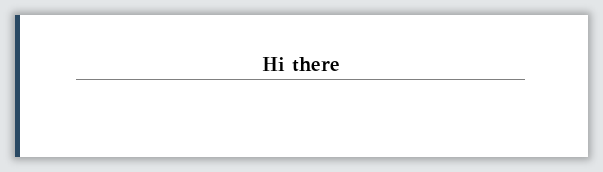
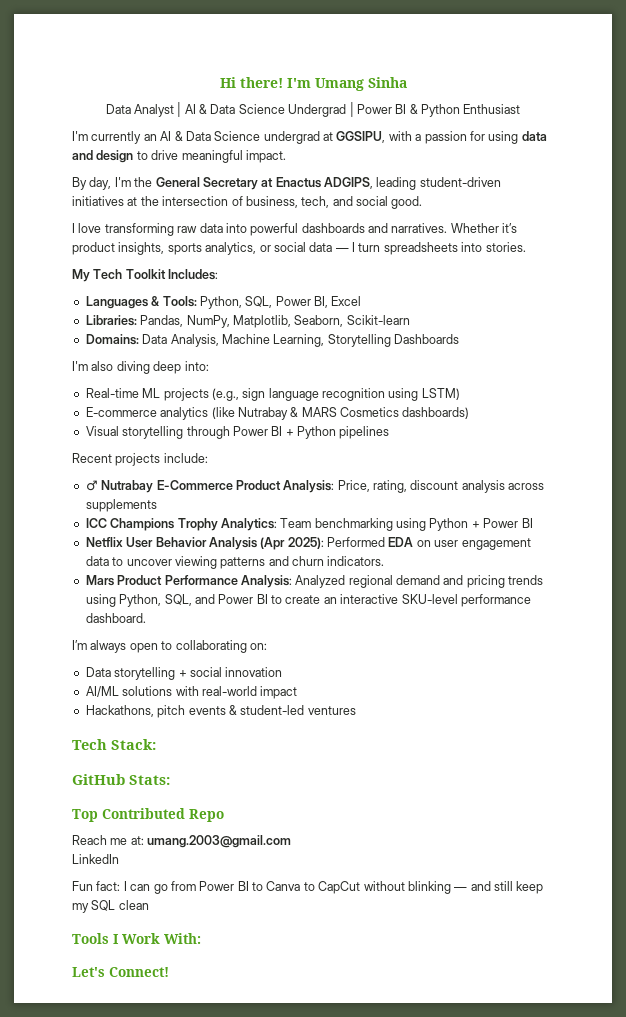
- Hi there
+ Hi there! I'm Umang Sinha
+ Data Analyst | AI & Data Science Undergrad | Power BI & Python Enthusiast
+ I'm currently an AI & Data Science undergrad at GGSIPU, with a passion for using data and design to drive meaningful impact.
+ By day, I'm the General Secretary at Enactus ADGIPS, leading student-driven initiatives at the intersection of business, tech, and social good.
+ I love transforming raw data into powerful dashboards and narratives. Whether it’s product insights, sports analytics, or social data — I turn spreadsheets into stories.
+ My Tech Toolkit Includes:
+ Languages & Tools: Python, SQL, Power BI, Excel
+ Libraries: Pandas, NumPy, Matplotlib, Seaborn, Scikit-learn
+ Domains: Data Analysis, Machine Learning, Storytelling Dashboards
+ I'm also diving deep into:
+ Real-time ML projects (e.g., sign language recognition using LSTM)
+ E-commerce analytics (like Nutrabay & MARS Cosmetics dashboards)
+ Visual storytelling through Power BI + Python pipelines
+ Recent projects include:
+ ♂ Nutrabay E-Commerce Product Analysis: Price, rating, discount analysis across supplements
+ ICC Champions Trophy Analytics: Team benchmarking using Python + Power BI
+ Netflix User Behavior Analysis (Apr 2025): Performed EDA on user engagement data to uncover viewing patterns and churn indicators.
+ Mars Product Performance Analysis: Analyzed regional demand and pricing trends using Python, SQL, and Power BI to create an interactive SKU-level performance dashboard.
+ I’m always open to collaborating on:
+ Data storytelling + social innovation
+ AI/ML solutions with real-world impact
+ Hackathons, pitch events & student-led ventures
+ Tech Stack:
+ GitHub Stats:
+ Top Contributed Repo
+ Reach me at: umang.2003@gmail.com
+ LinkedIn
+ Fun fact: I can go from Power BI to Canva to CapCut without blinking — and still keep my SQL clean
+ Tools I Work With:
+ Let's Connect!

